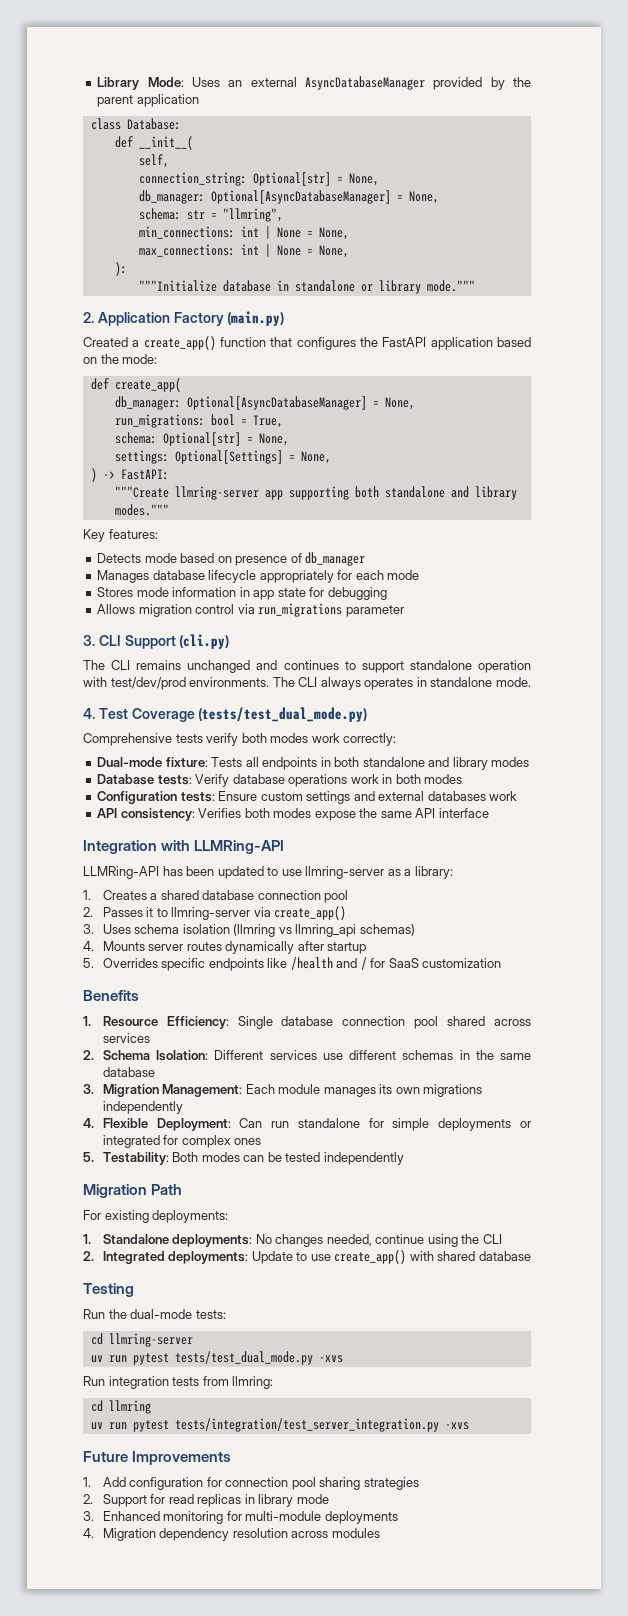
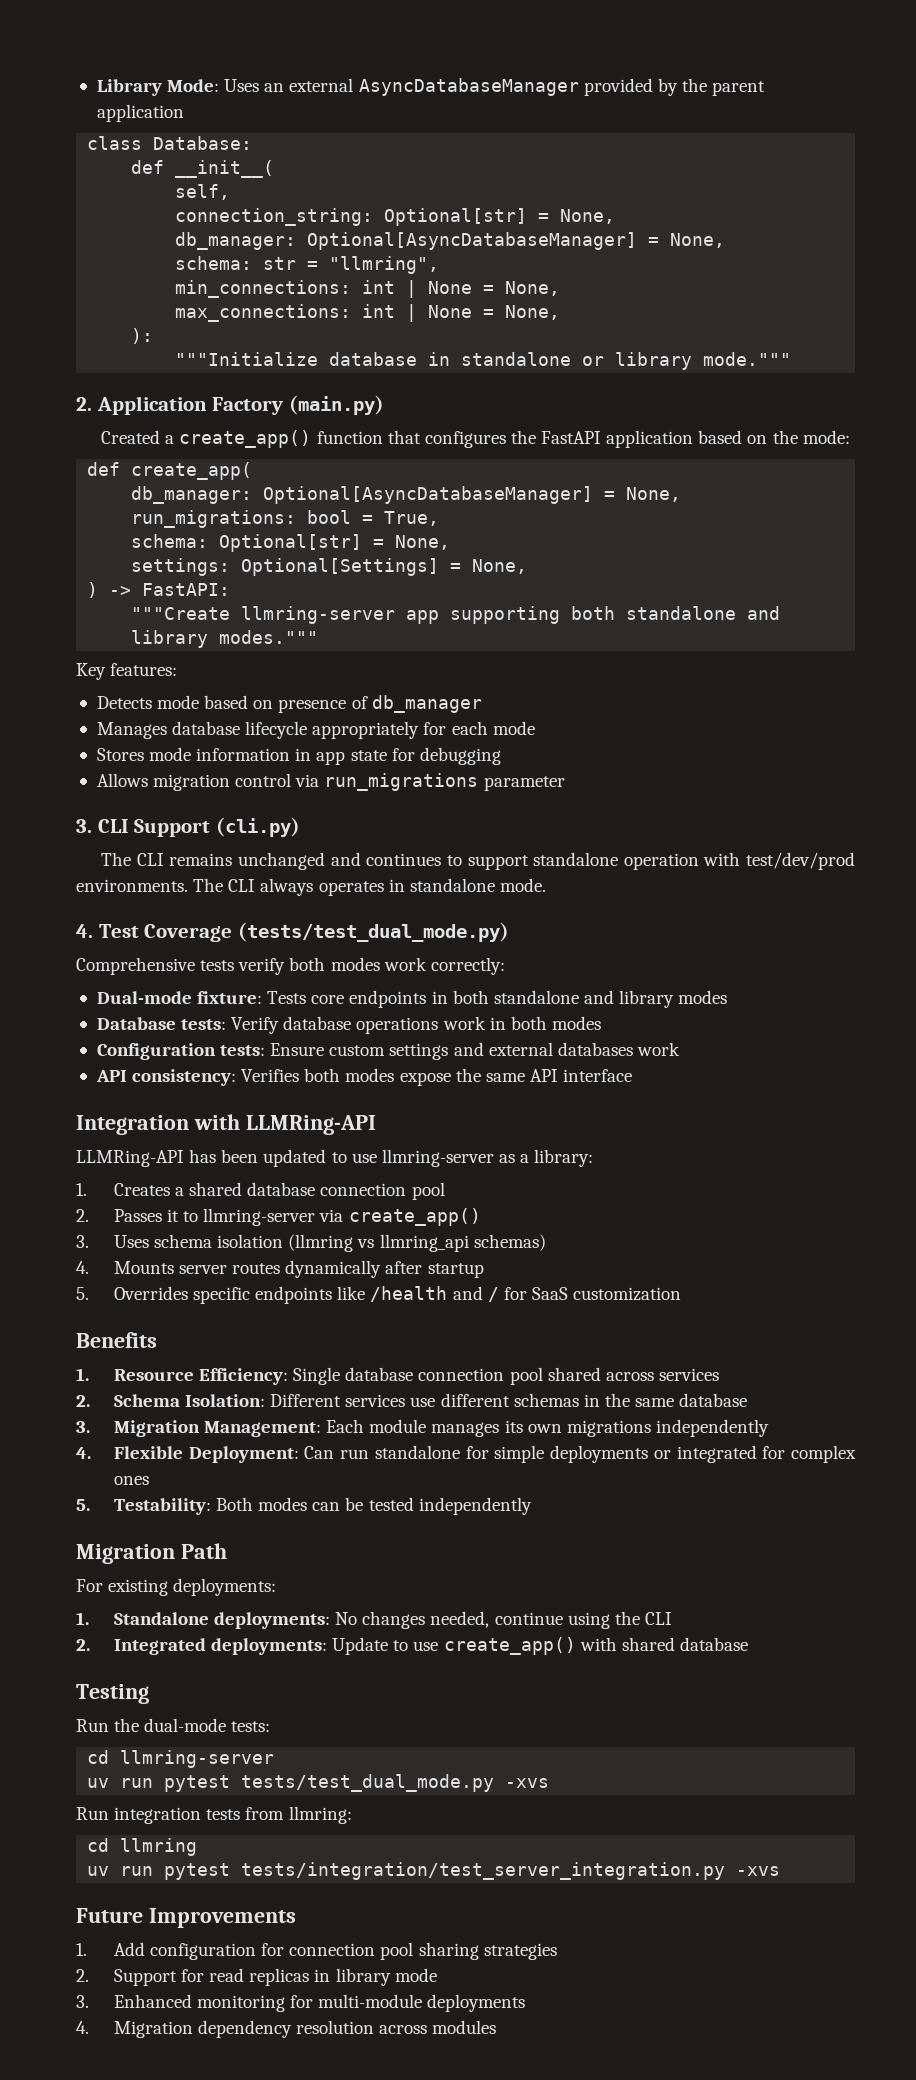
- Dual-mode fixture: Tests all endpoints in both standalone and library modes
+ Dual-mode fixture: Tests core endpoints in both standalone and library modes

